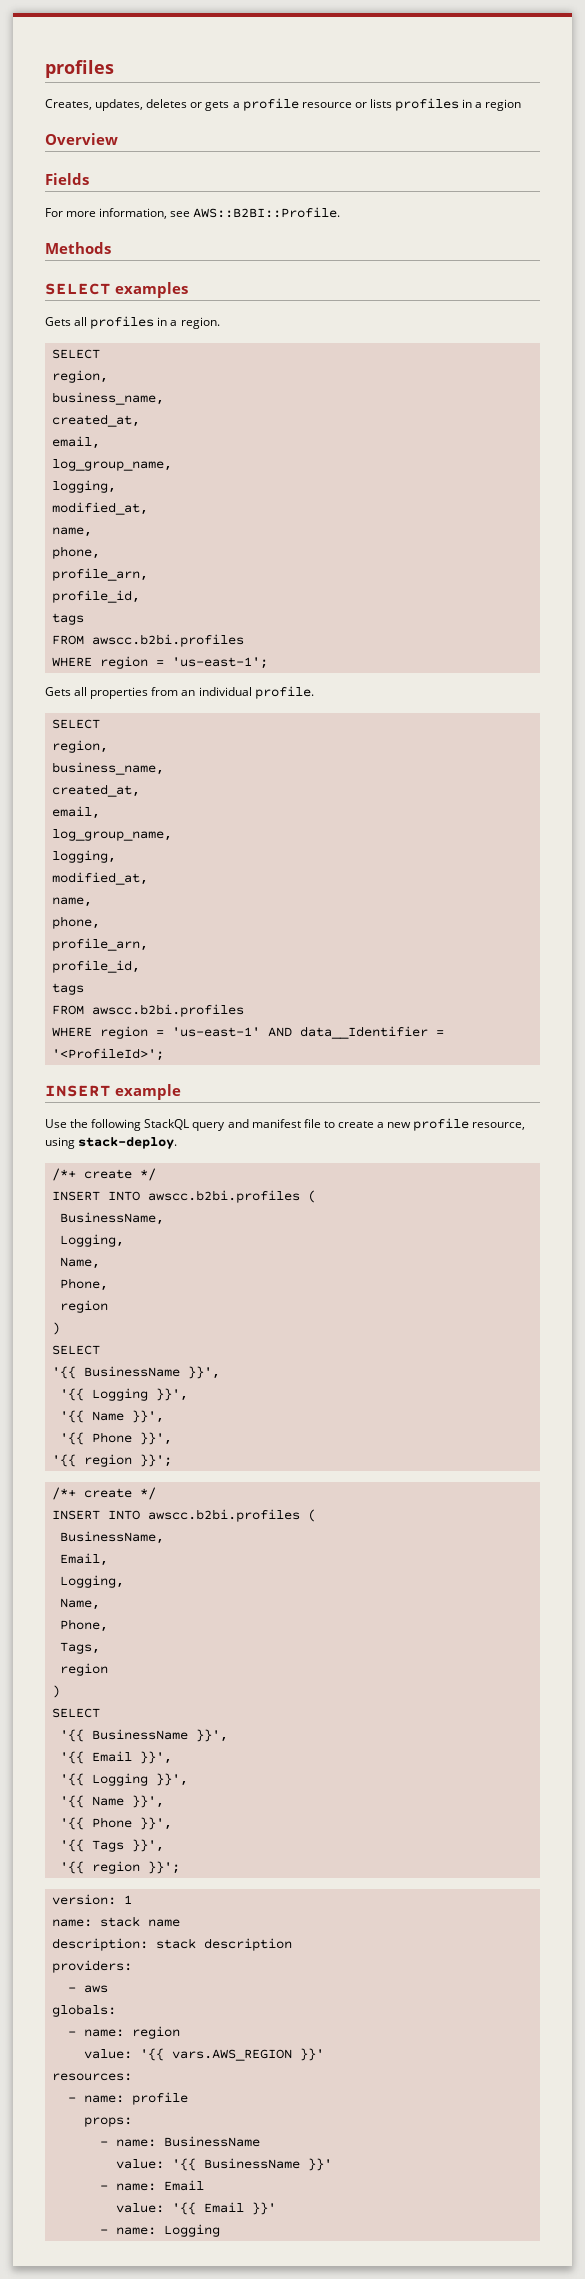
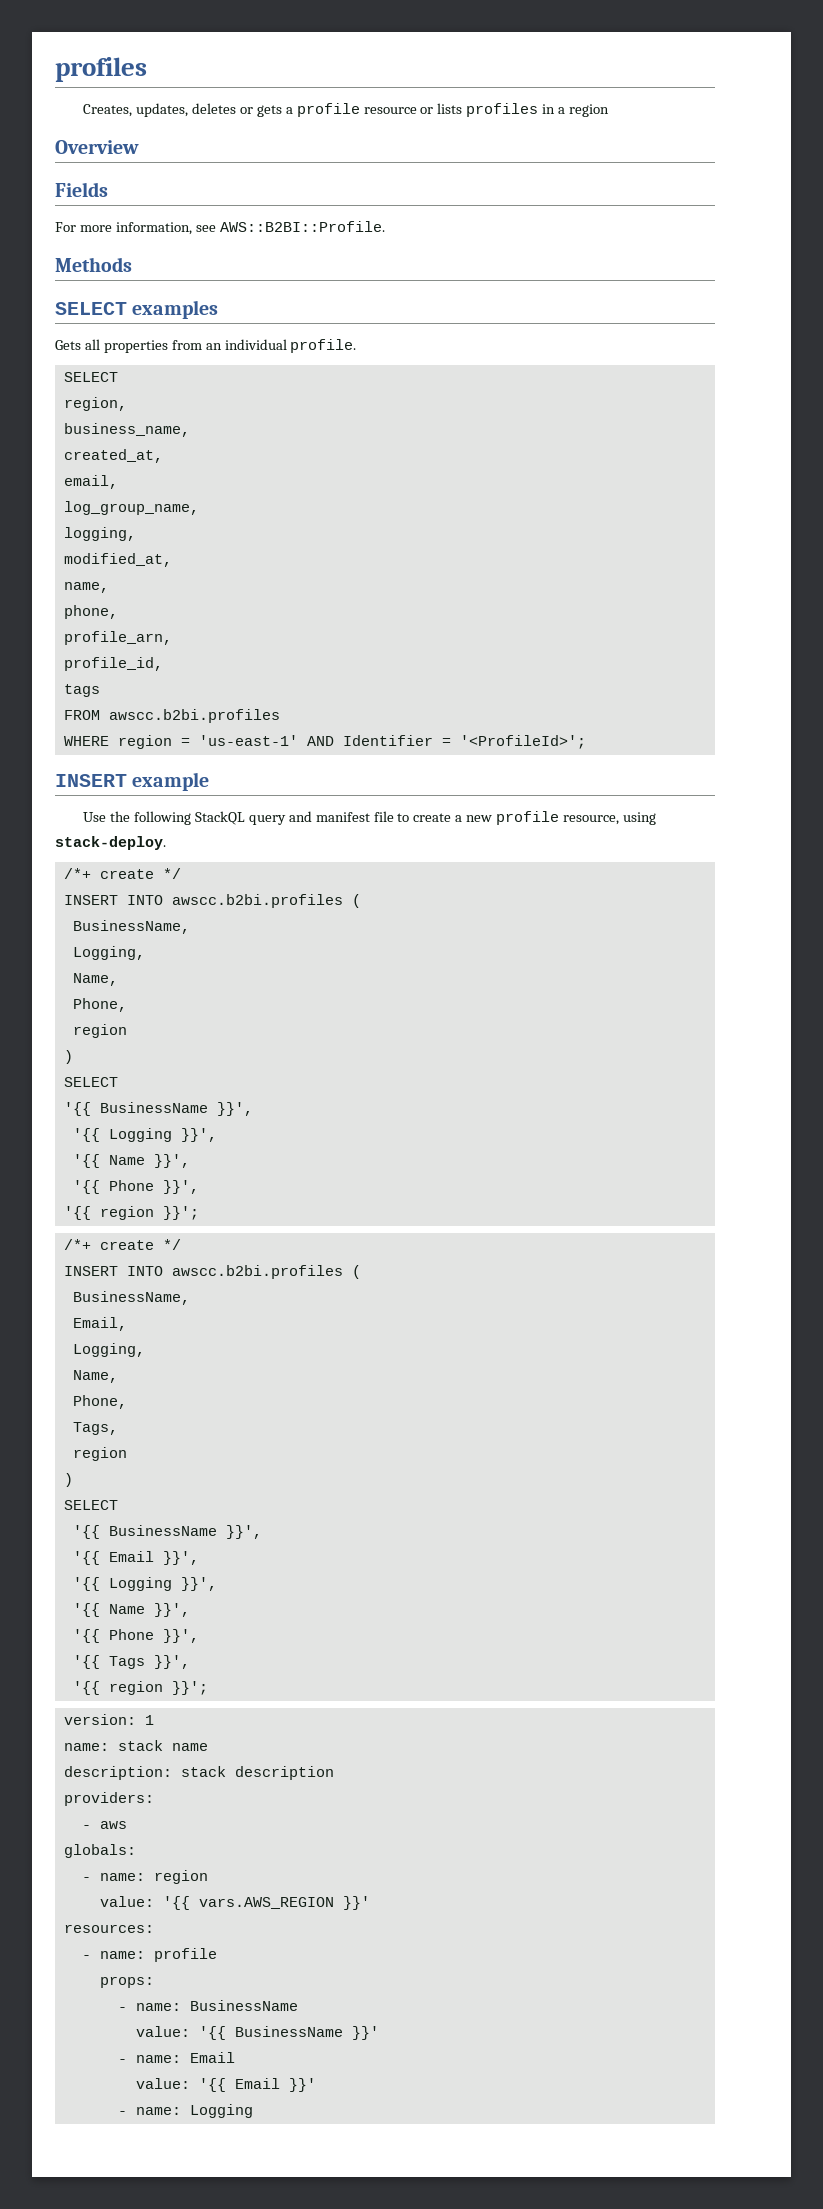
- Gets all profiles in a region.
- SELECT
- region,
- business_name,
- created_at,
- email,
- log_group_name,
- logging,
- modified_at,
- name,
- phone,
- profile_arn,
- profile_id,
- tags
- FROM awscc.b2bi.profiles
- WHERE region = 'us-east-1';
- WHERE region = 'us-east-1' AND data__Identifier = '<ProfileId>';
+ WHERE region = 'us-east-1' AND Identifier = '<ProfileId>';

